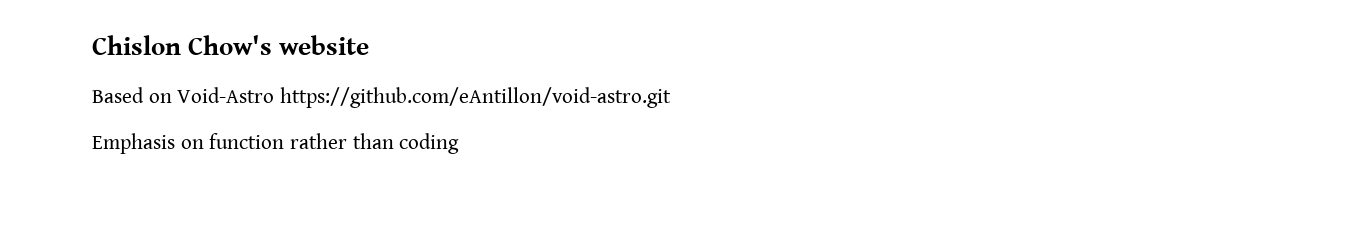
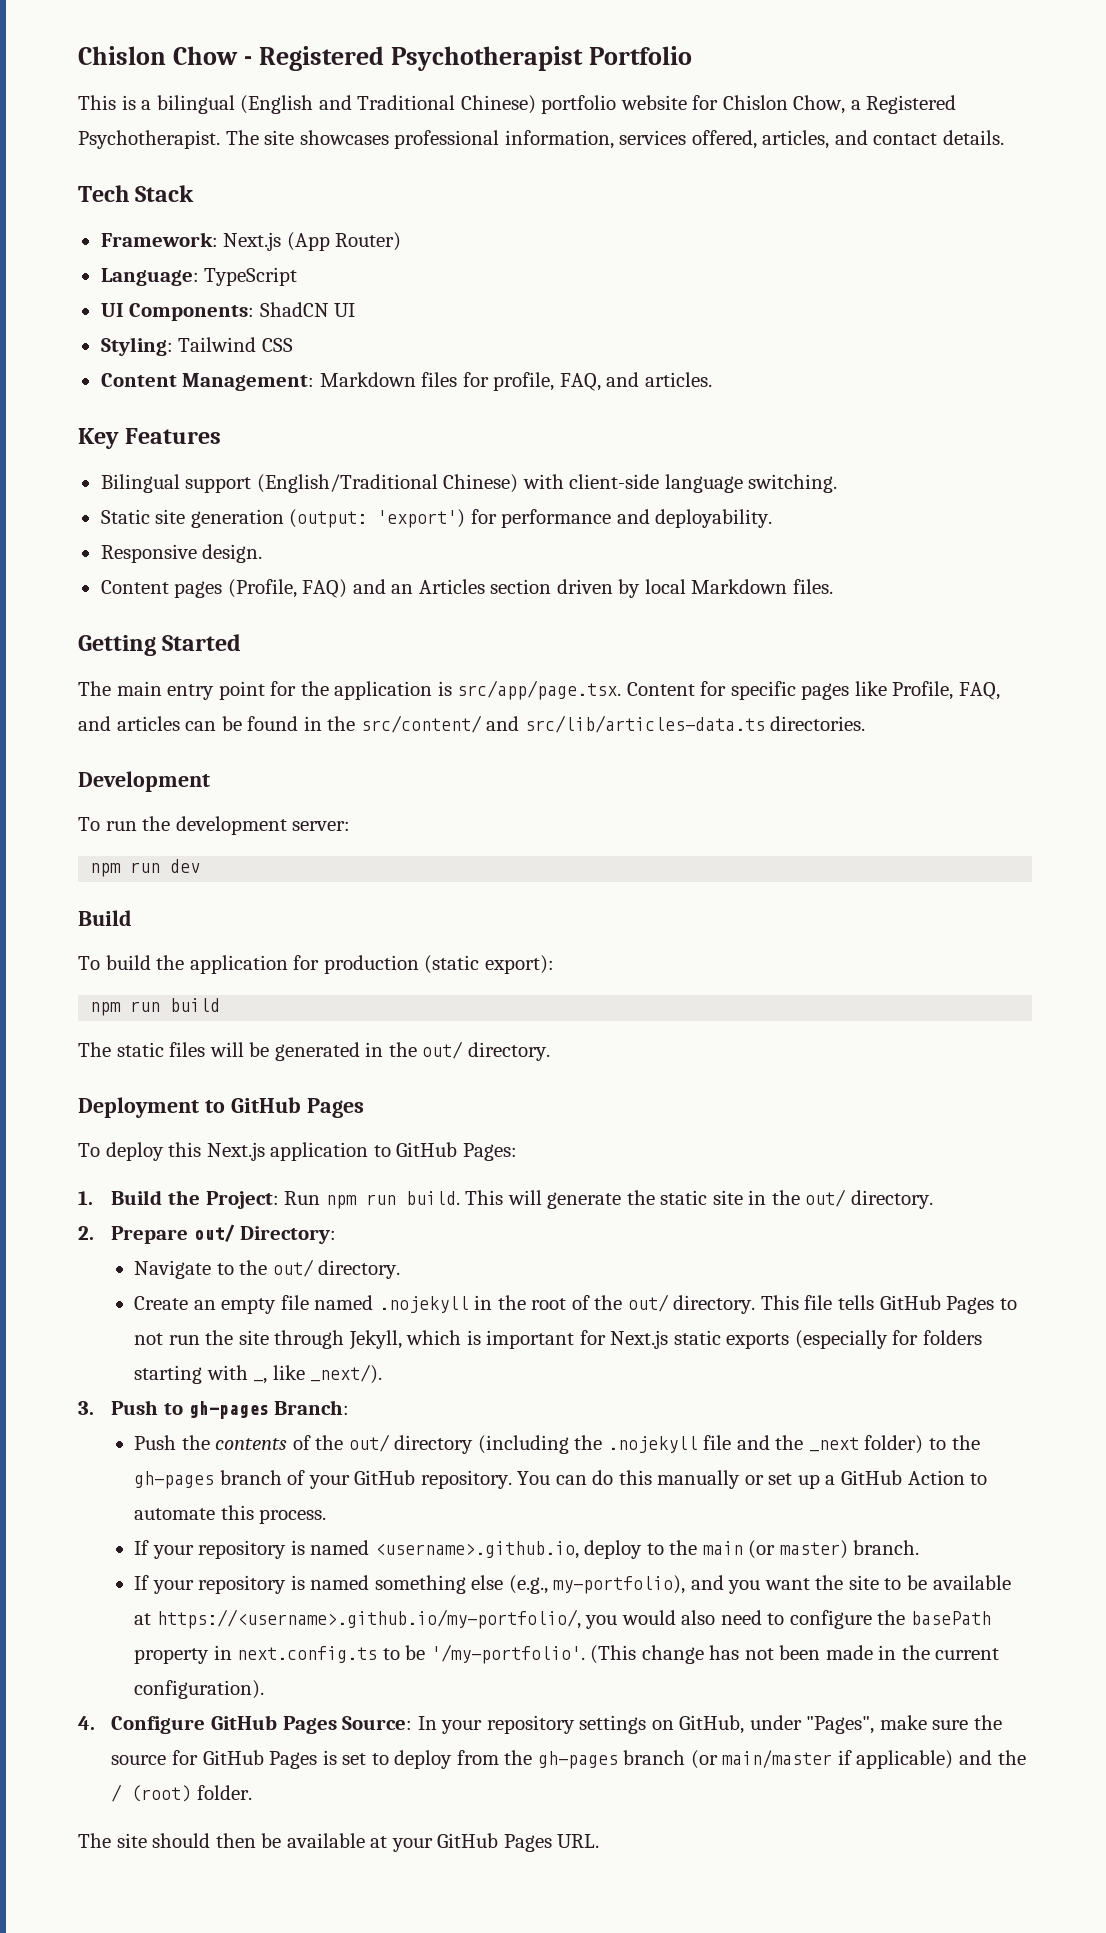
- Chislon Chow's website
- Based on Void-Astro https://github.com/eAntillon/void-astro.git
- Emphasis on function rather than coding
+ Chislon Chow - Registered Psychotherapist Portfolio
+ This is a bilingual (English and Traditional Chinese) portfolio website for Chislon Chow, a Registered Psychotherapist. The site showcases professional information, services offered, articles, and contact details.
+ Tech Stack
+ Framework: Next.js (App Router)
+ Language: TypeScript
+ UI Components: ShadCN UI
+ Styling: Tailwind CSS
+ Content Management: Markdown files for profile, FAQ, and articles.
+ Key Features
+ Bilingual support (English/Traditional Chinese) with client-side language switching.
+ Static site generation (output: 'export') for performance and deployability.
+ Responsive design.
+ Content pages (Profile, FAQ) and an Articles section driven by local Markdown files.
+ Getting Started
+ The main entry point for the application is src/app/page.tsx. Content for specific pages like Profile, FAQ, and articles can be found in the src/content/ and src/lib/articles-data.ts directories.
+ Development
+ To run the development server:
+ npm run dev
+ Build
+ To build the application for production (static export):
+ npm run build
+ The static files will be generated in the out/ directory.
+ Deployment to GitHub Pages
+ To deploy this Next.js application to GitHub Pages:
+ 1. Build the Project: Run npm run build. This will generate the static site in the out/ directory.
+ 2. Prepare out/ Directory:
+ Navigate to the out/ directory.
+ Create an empty file named .nojekyll in the root of the out/ directory. This file tells GitHub Pages to not run the site through Jekyll, which is important for Next.js static exports (especially for folders starting with _, like _next/).
+ 3. Push to gh-pages Branch:
+ Push the contents of the out/ directory (including the .nojekyll file and the _next folder) to the gh-pages branch of your GitHub repository. You can do this manually or set up a GitHub Action to automate this process.
+ If your repository is named <username>.github.io, deploy to the main (or master) branch.
+ If your repository is named something else (e.g., my-portfolio), and you want the site to be available at https://<username>.github.io/my-portfolio/, you would also need to configure the basePath property in next.config.ts to be '/my-portfolio'. (This change has not been made in the current configuration).
+ 4. Configure GitHub Pages Source: In your repository settings on GitHub, under "Pages", make sure the source for GitHub Pages is set to deploy from the gh-pages branch (or main/master if applicable) and the / (root) folder.
+ The site should then be available at your GitHub Pages URL.

